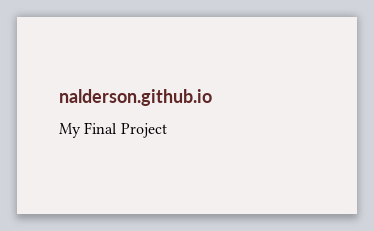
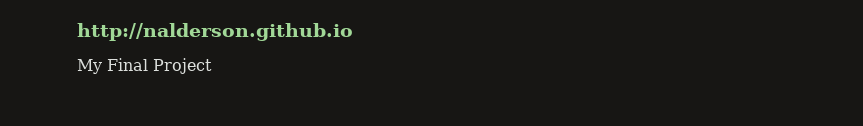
- nalderson.github.io
+ http://nalderson.github.io

